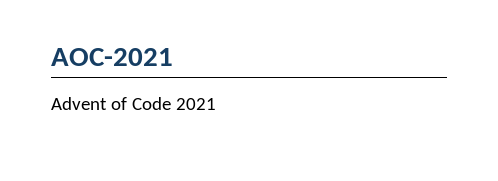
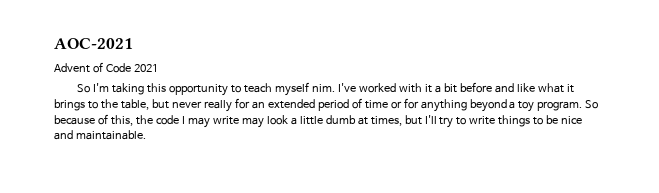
+ So I'm taking this opportunity to teach myself nim. I've worked with it a bit before and like what it brings to the table, but never really for an extended period of time or for anything beyond a toy program. So because of this, the code I may write may look a little dumb at times, but I'll try to write things to be nice and maintainable.

